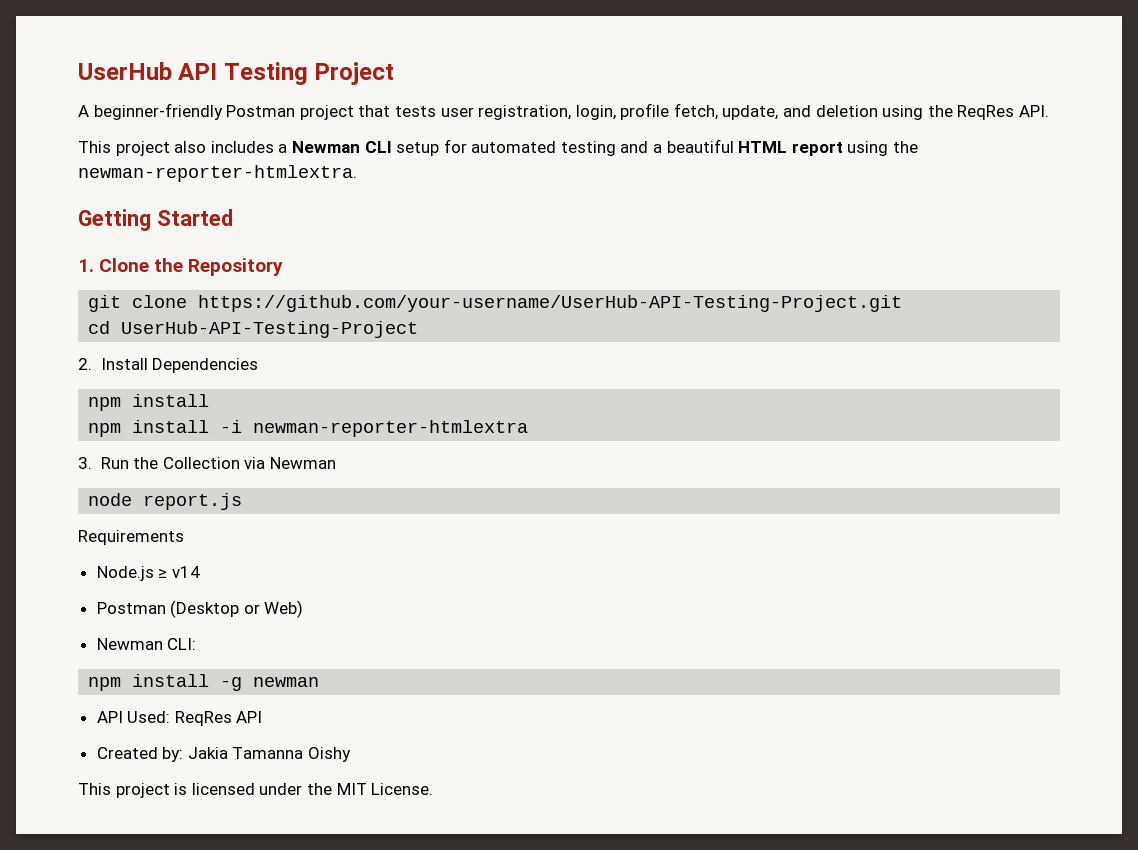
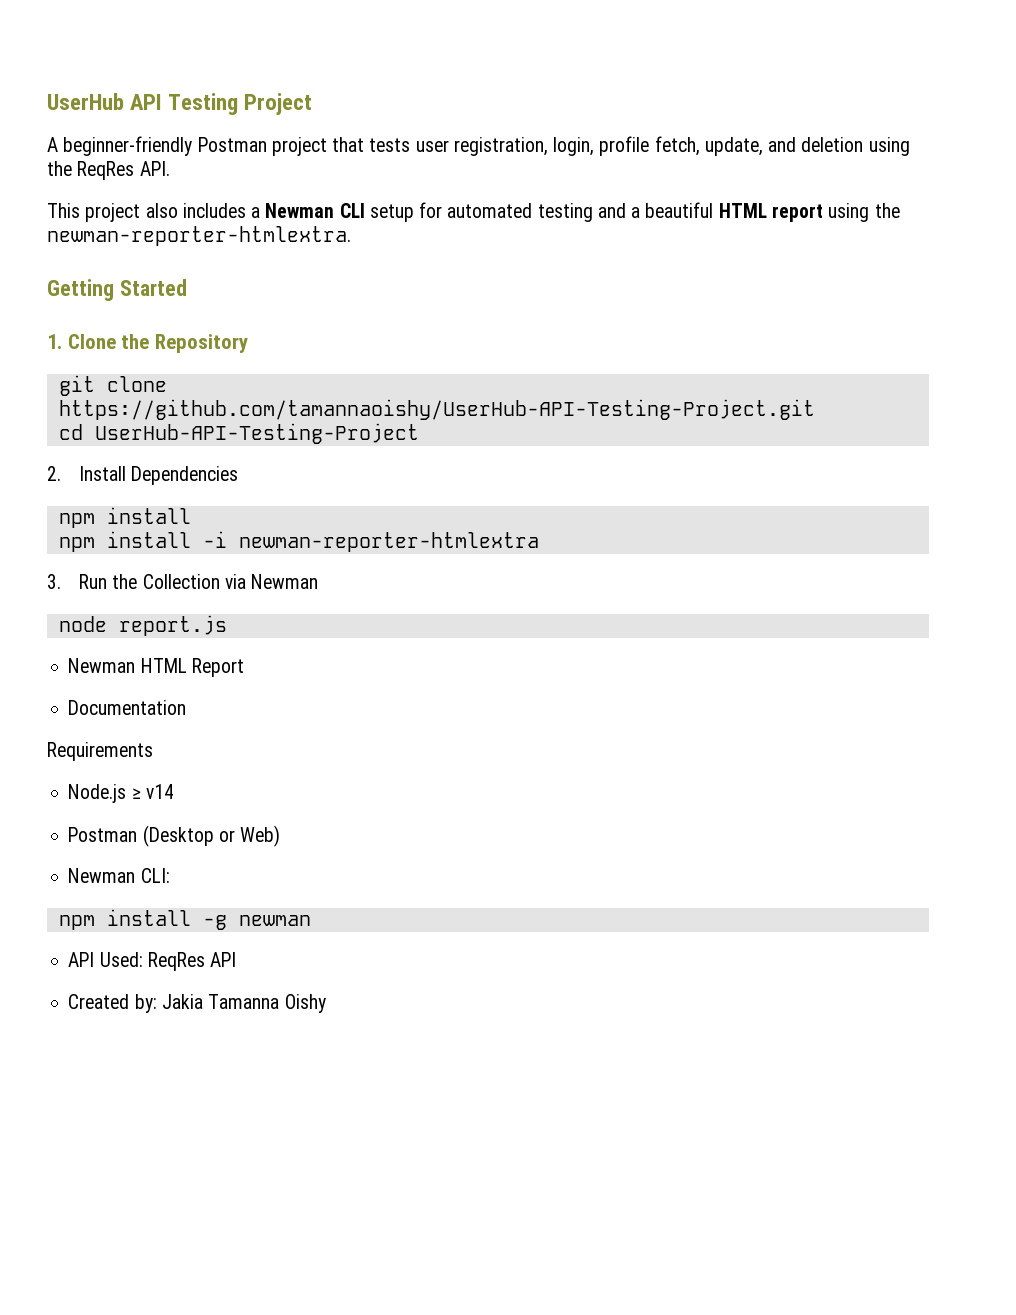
- git clone https://github.com/your-username/UserHub-API-Testing-Project.git
+ git clone https://github.com/tamannaoishy/UserHub-API-Testing-Project.git
+ Newman HTML Report
+ Documentation
- This project is licensed under the MIT License.

